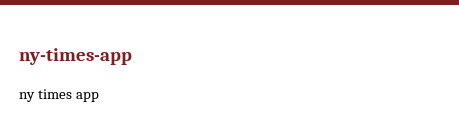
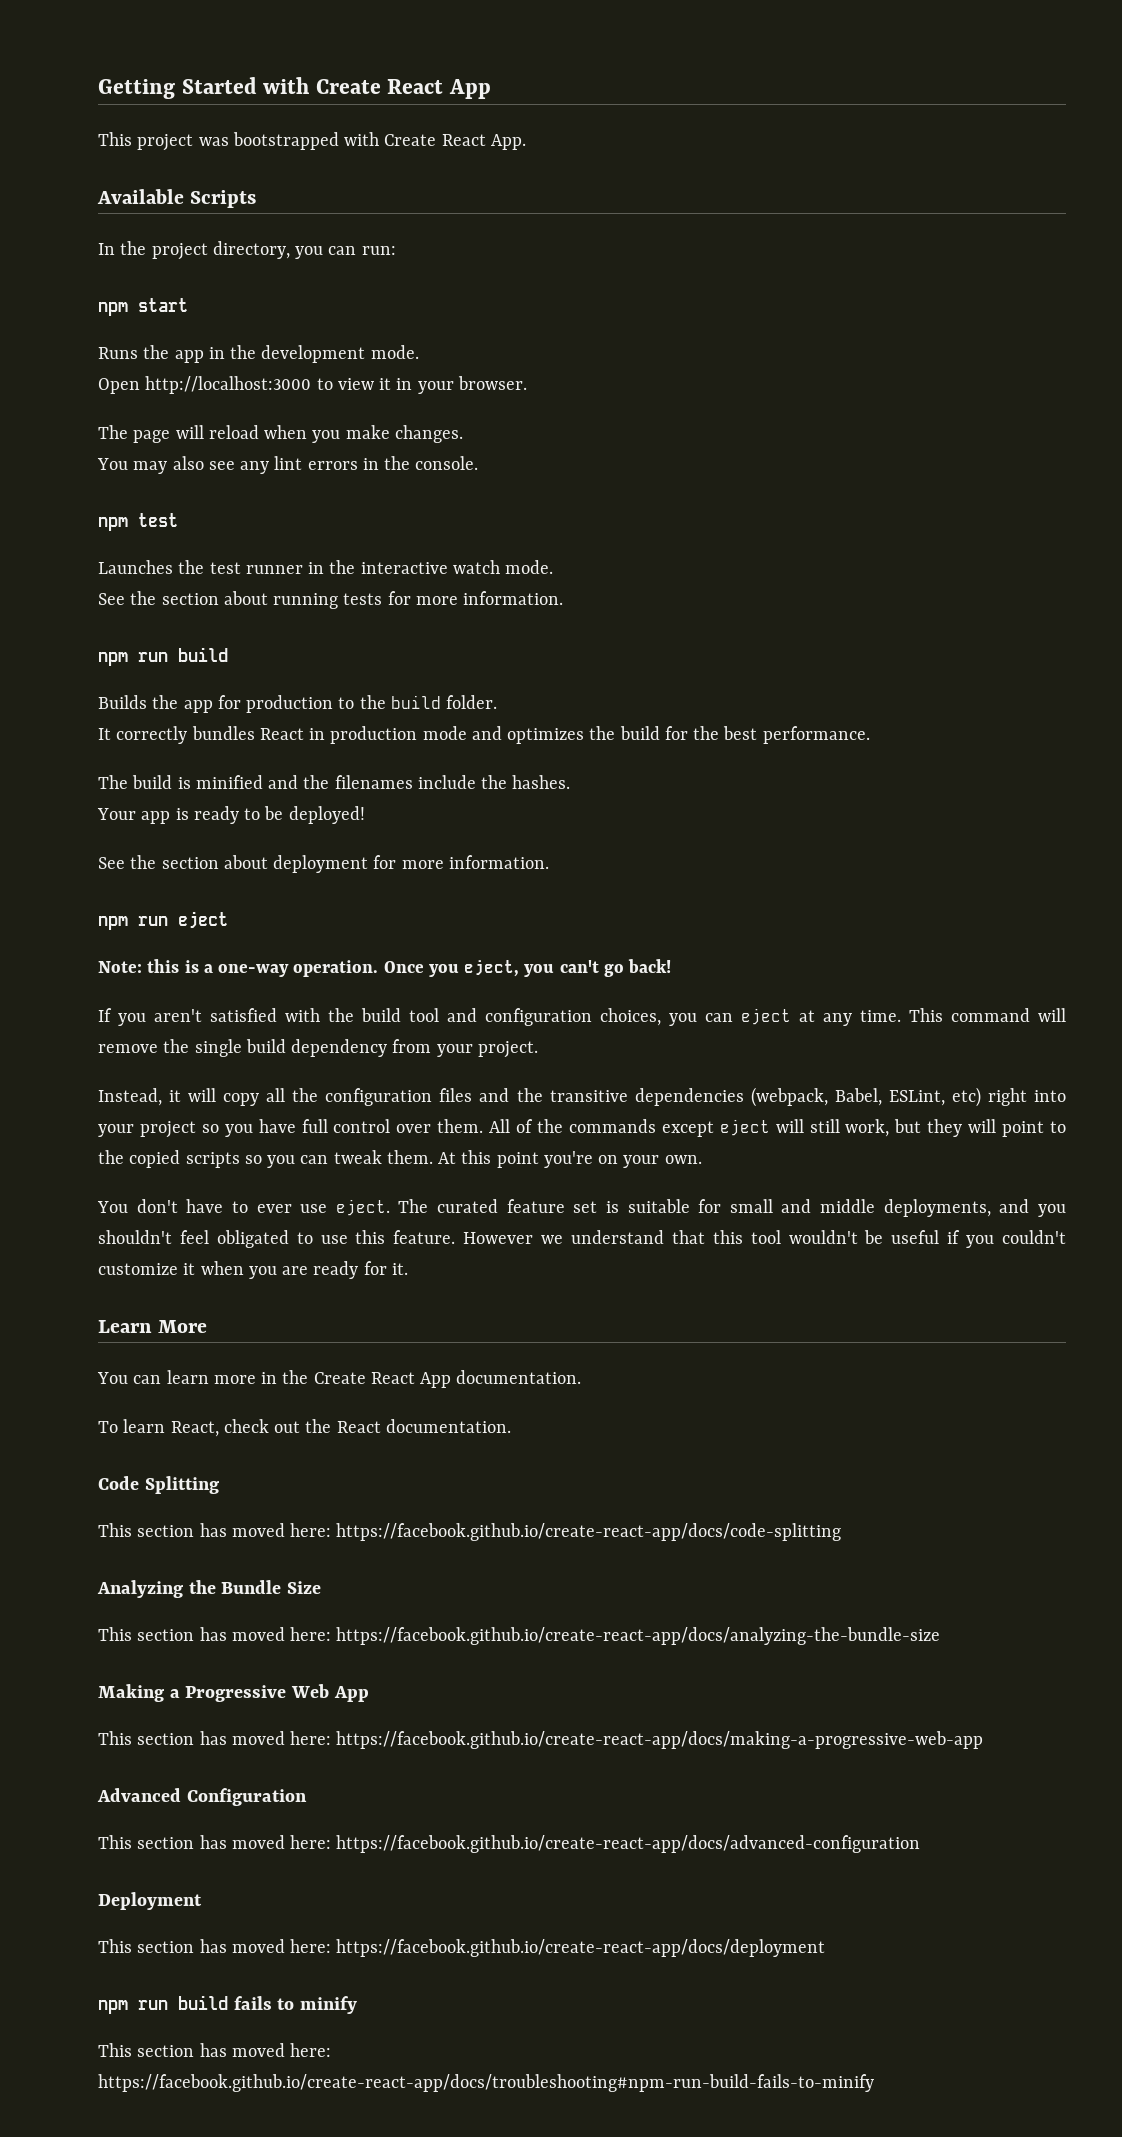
- ny-times-app
- ny times app
+ Getting Started with Create React App
+ This project was bootstrapped with Create React App.
+ Available Scripts
+ In the project directory, you can run:
+ npm start
+ Runs the app in the development mode.
+ Open http://localhost:3000 to view it in your browser.
+ The page will reload when you make changes.
+ You may also see any lint errors in the console.
+ npm test
+ Launches the test runner in the interactive watch mode.
+ See the section about running tests for more information.
+ npm run build
+ Builds the app for production to the build folder.
+ It correctly bundles React in production mode and optimizes the build for the best performance.
+ The build is minified and the filenames include the hashes.
+ Your app is ready to be deployed!
+ See the section about deployment for more information.
+ npm run eject
+ Note: this is a one-way operation. Once you eject, you can't go back!
+ If you aren't satisfied with the build tool and configuration choices, you can eject at any time. This command will remove the single build dependency from your project.
+ Instead, it will copy all the configuration files and the transitive dependencies (webpack, Babel, ESLint, etc) right into your project so you have full control over them. All of the commands except eject will still work, but they will point to the copied scripts so you can tweak them. At this point you're on your own.
+ You don't have to ever use eject. The curated feature set is suitable for small and middle deployments, and you shouldn't feel obligated to use this feature. However we understand that this tool wouldn't be useful if you couldn't customize it when you are ready for it.
+ Learn More
+ You can learn more in the Create React App documentation.
+ To learn React, check out the React documentation.
+ Code Splitting
+ This section has moved here: https://facebook.github.io/create-react-app/docs/code-splitting
+ Analyzing the Bundle Size
+ This section has moved here: https://facebook.github.io/create-react-app/docs/analyzing-the-bundle-size
+ Making a Progressive Web App
+ This section has moved here: https://facebook.github.io/create-react-app/docs/making-a-progressive-web-app
+ Advanced Configuration
+ This section has moved here: https://facebook.github.io/create-react-app/docs/advanced-configuration
+ Deployment
+ This section has moved here: https://facebook.github.io/create-react-app/docs/deployment
+ npm run build fails to minify
+ This section has moved here: https://facebook.github.io/create-react-app/docs/troubleshooting#npm-run-build-fails-to-minify

